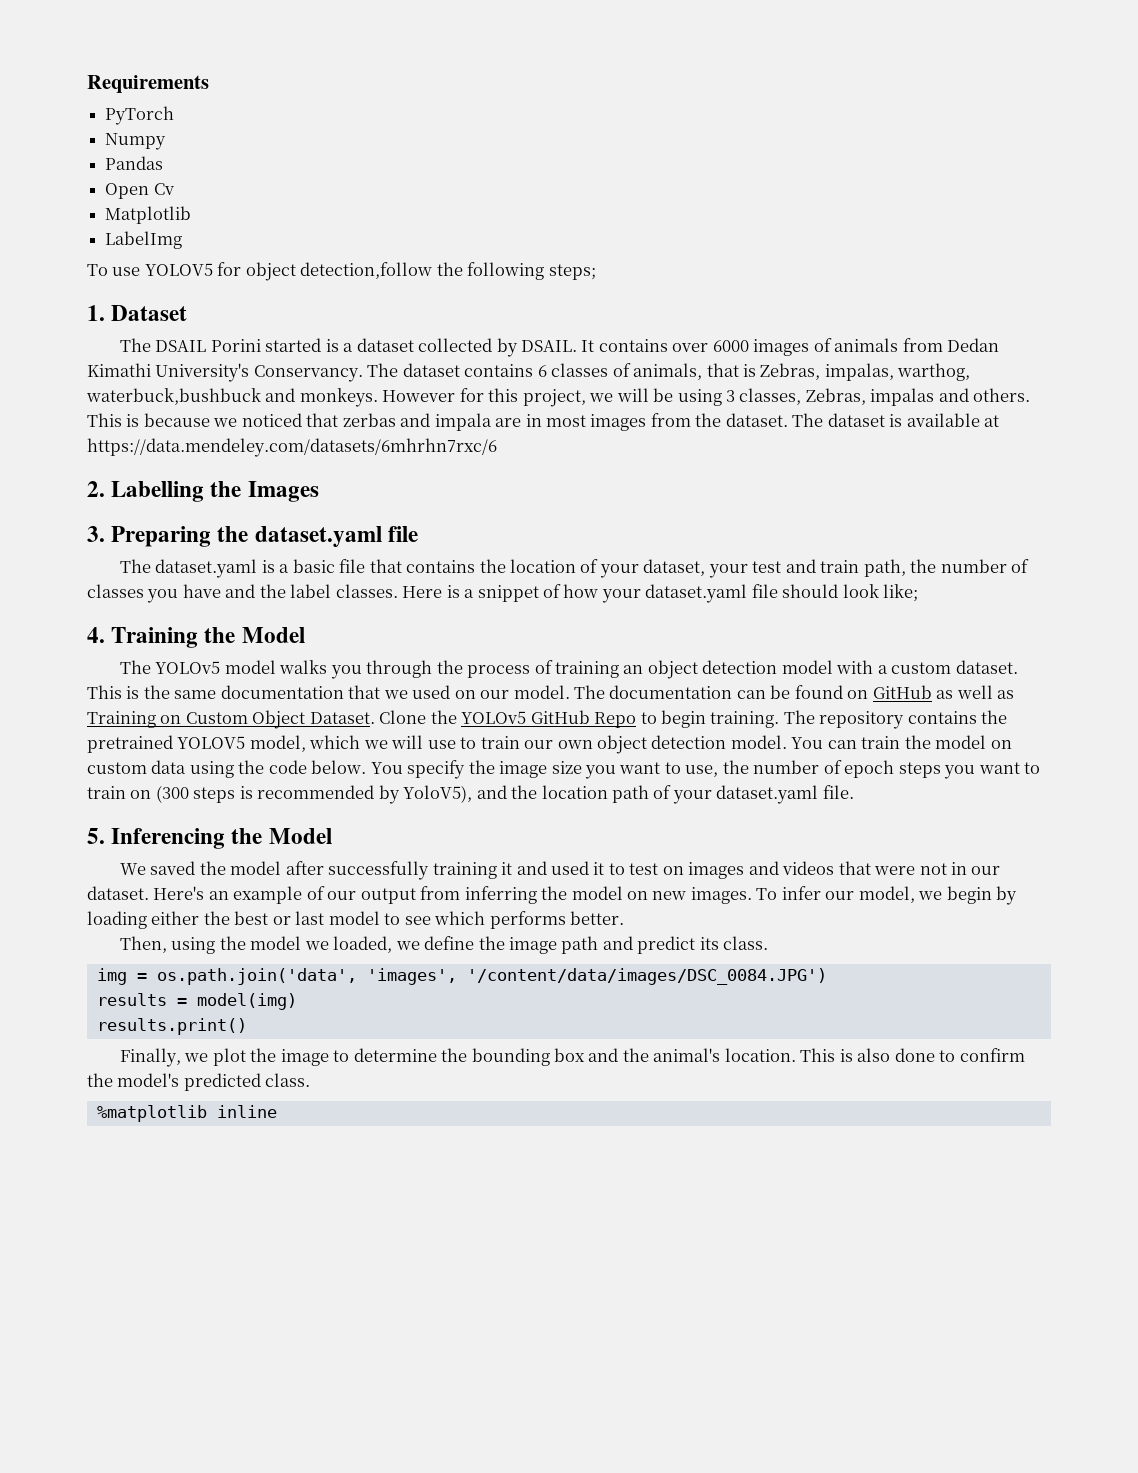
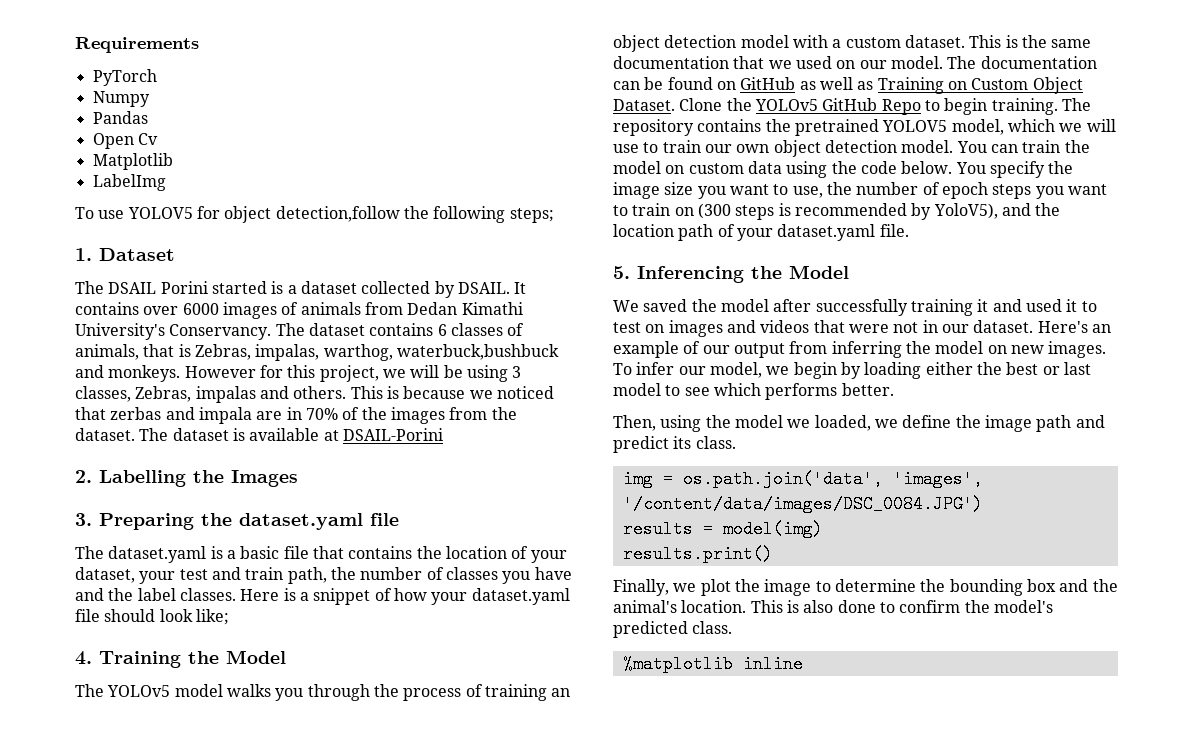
- This is because we noticed that zerbas and impala are in most images from the dataset.
+ This is because we noticed that zerbas and impala are in 70% of the images from the dataset.
- The dataset is available at https://data.mendeley.com/datasets/6mhrhn7rxc/6
+ The dataset is available at DSAIL-Porini

